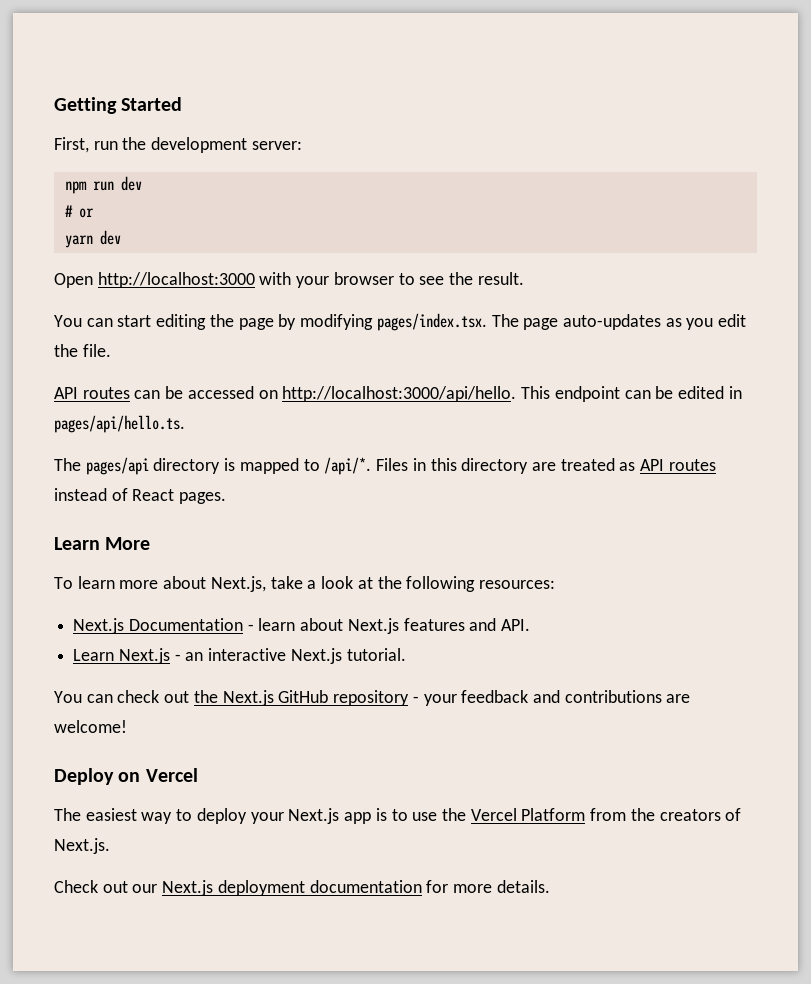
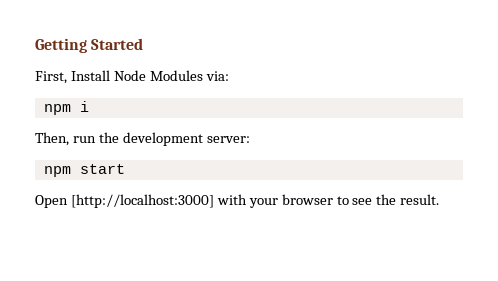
- First, run the development server:
+ First, Install Node Modules via:
+ npm i
+ Then, run the development server:
- npm run dev
- # or
- yarn dev
+ npm start
- Open http://localhost:3000 with your browser to see the result.
+ Open [http://localhost:3000] with your browser to see the result.
- You can start editing the page by modifying pages/index.tsx. The page auto-updates as you edit the file.
- API routes can be accessed on http://localhost:3000/api/hello. This endpoint can be edited in pages/api/hello.ts.
- The pages/api directory is mapped to /api/*. Files in this directory are treated as API routes instead of React pages.
- Learn More
- To learn more about Next.js, take a look at the following resources:
- Next.js Documentation - learn about Next.js features and API.
- Learn Next.js - an interactive Next.js tutorial.
- You can check out the Next.js GitHub repository - your feedback and contributions are welcome!
- Deploy on Vercel
- The easiest way to deploy your Next.js app is to use the Vercel Platform from the creators of Next.js.
- Check out our Next.js deployment documentation for more details.

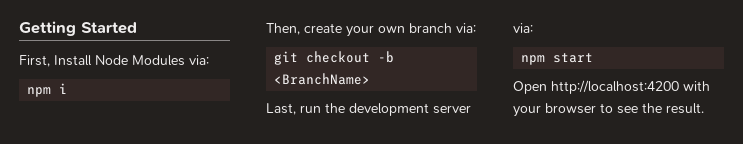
- Then, run the development server:
+ Then, create your own branch via:
+ git checkout -b <BranchName>
+ Last, run the development server via:
- Open [http://localhost:3000] with your browser to see the result.
+ Open http://localhost:4200 with your browser to see the result.

